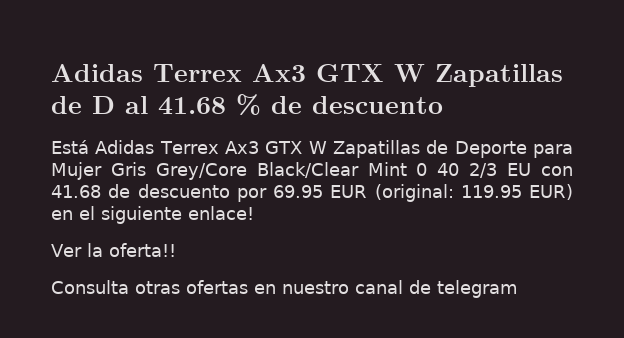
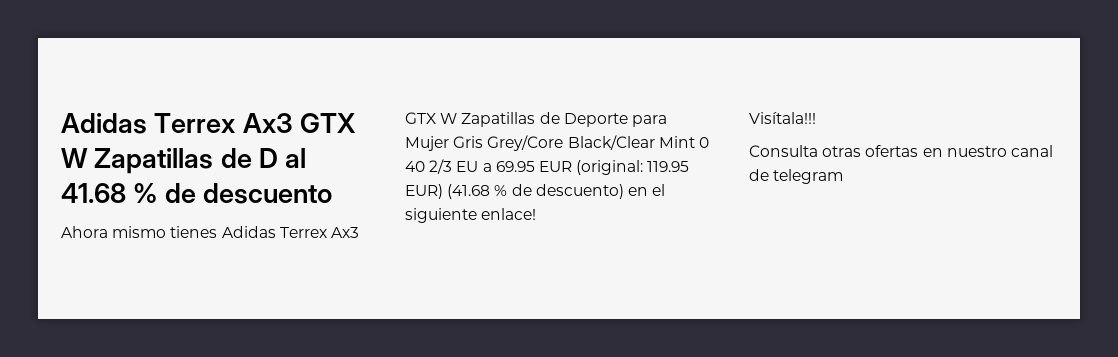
- Está Adidas Terrex Ax3 GTX W Zapatillas de Deporte para Mujer Gris Grey/Core Black/Clear Mint 0 40 2/3 EU con 41.68 de descuento por 69.95 EUR (original: 119.95 EUR) en el siguiente enlace!
+ Ahora mismo tienes Adidas Terrex Ax3 GTX W Zapatillas de Deporte para Mujer Gris Grey/Core Black/Clear Mint 0 40 2/3 EU a 69.95 EUR (original: 119.95 EUR) (41.68 % de descuento) en el siguiente enlace!
- Ver la oferta!!
+ Visítala!!!

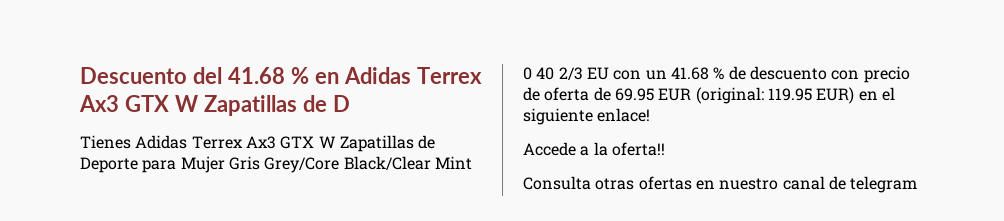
- Adidas Terrex Ax3 GTX W Zapatillas de D al 41.68 % de descuento
- Ahora mismo tienes Adidas Terrex Ax3 GTX W Zapatillas de Deporte para Mujer Gris Grey/Core Black/Clear Mint 0 40 2/3 EU a 69.95 EUR (original: 119.95 EUR) (41.68 % de descuento) en el siguiente enlace!
+ Descuento del 41.68 % en Adidas Terrex Ax3 GTX W Zapatillas de D
+ Tienes Adidas Terrex Ax3 GTX W Zapatillas de Deporte para Mujer Gris Grey/Core Black/Clear Mint 0 40 2/3 EU con un 41.68 % de descuento con precio de oferta de 69.95 EUR (original: 119.95 EUR) en el siguiente enlace!
- Visítala!!!
+ Accede a la oferta!!

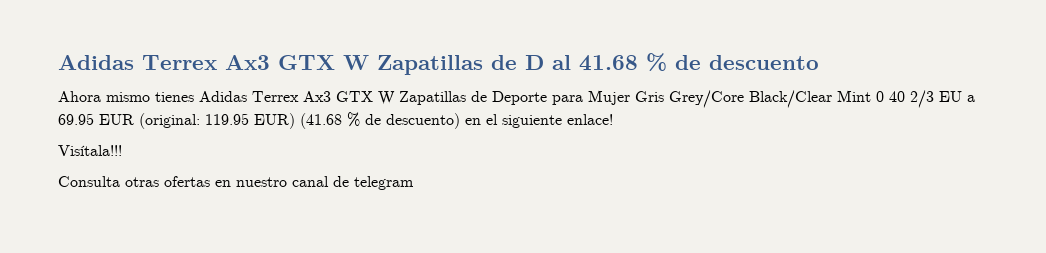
- Descuento del 41.68 % en Adidas Terrex Ax3 GTX W Zapatillas de D
- Tienes Adidas Terrex Ax3 GTX W Zapatillas de Deporte para Mujer Gris Grey/Core Black/Clear Mint 0 40 2/3 EU con un 41.68 % de descuento con precio de oferta de 69.95 EUR (original: 119.95 EUR) en el siguiente enlace!
+ Adidas Terrex Ax3 GTX W Zapatillas de D al 41.68 % de descuento
+ Ahora mismo tienes Adidas Terrex Ax3 GTX W Zapatillas de Deporte para Mujer Gris Grey/Core Black/Clear Mint 0 40 2/3 EU a 69.95 EUR (original: 119.95 EUR) (41.68 % de descuento) en el siguiente enlace!
- Accede a la oferta!!
+ Visítala!!!

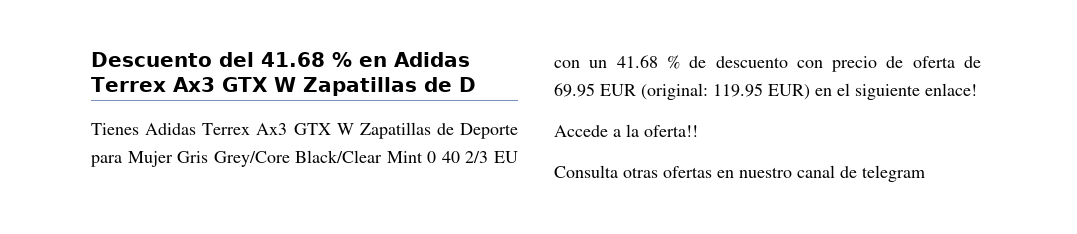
- Adidas Terrex Ax3 GTX W Zapatillas de D al 41.68 % de descuento
- Ahora mismo tienes Adidas Terrex Ax3 GTX W Zapatillas de Deporte para Mujer Gris Grey/Core Black/Clear Mint 0 40 2/3 EU a 69.95 EUR (original: 119.95 EUR) (41.68 % de descuento) en el siguiente enlace!
+ Descuento del 41.68 % en Adidas Terrex Ax3 GTX W Zapatillas de D
+ Tienes Adidas Terrex Ax3 GTX W Zapatillas de Deporte para Mujer Gris Grey/Core Black/Clear Mint 0 40 2/3 EU con un 41.68 % de descuento con precio de oferta de 69.95 EUR (original: 119.95 EUR) en el siguiente enlace!
- Visítala!!!
+ Accede a la oferta!!

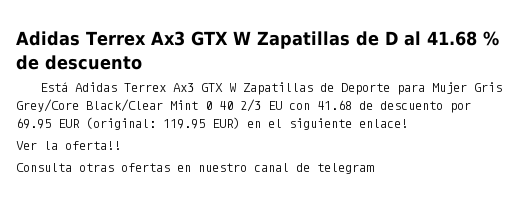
- Descuento del 41.68 % en Adidas Terrex Ax3 GTX W Zapatillas de D
- Tienes Adidas Terrex Ax3 GTX W Zapatillas de Deporte para Mujer Gris Grey/Core Black/Clear Mint 0 40 2/3 EU con un 41.68 % de descuento con precio de oferta de 69.95 EUR (original: 119.95 EUR) en el siguiente enlace!
+ Adidas Terrex Ax3 GTX W Zapatillas de D al 41.68 % de descuento
+ Está Adidas Terrex Ax3 GTX W Zapatillas de Deporte para Mujer Gris Grey/Core Black/Clear Mint 0 40 2/3 EU con 41.68 de descuento por 69.95 EUR (original: 119.95 EUR) en el siguiente enlace!
- Accede a la oferta!!
+ Ver la oferta!!

